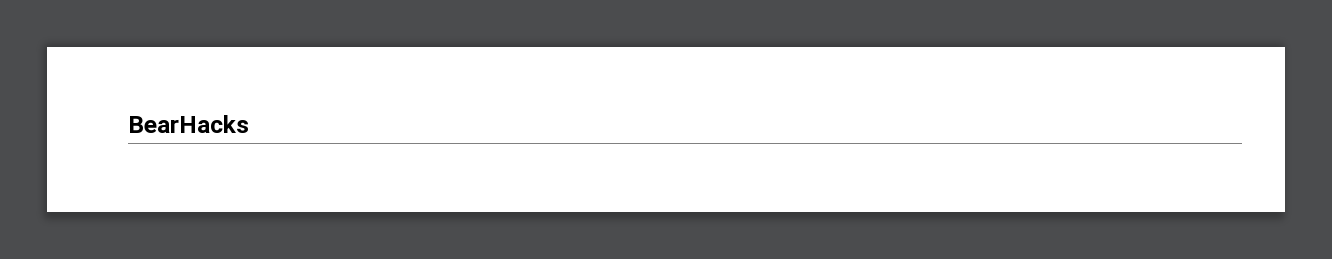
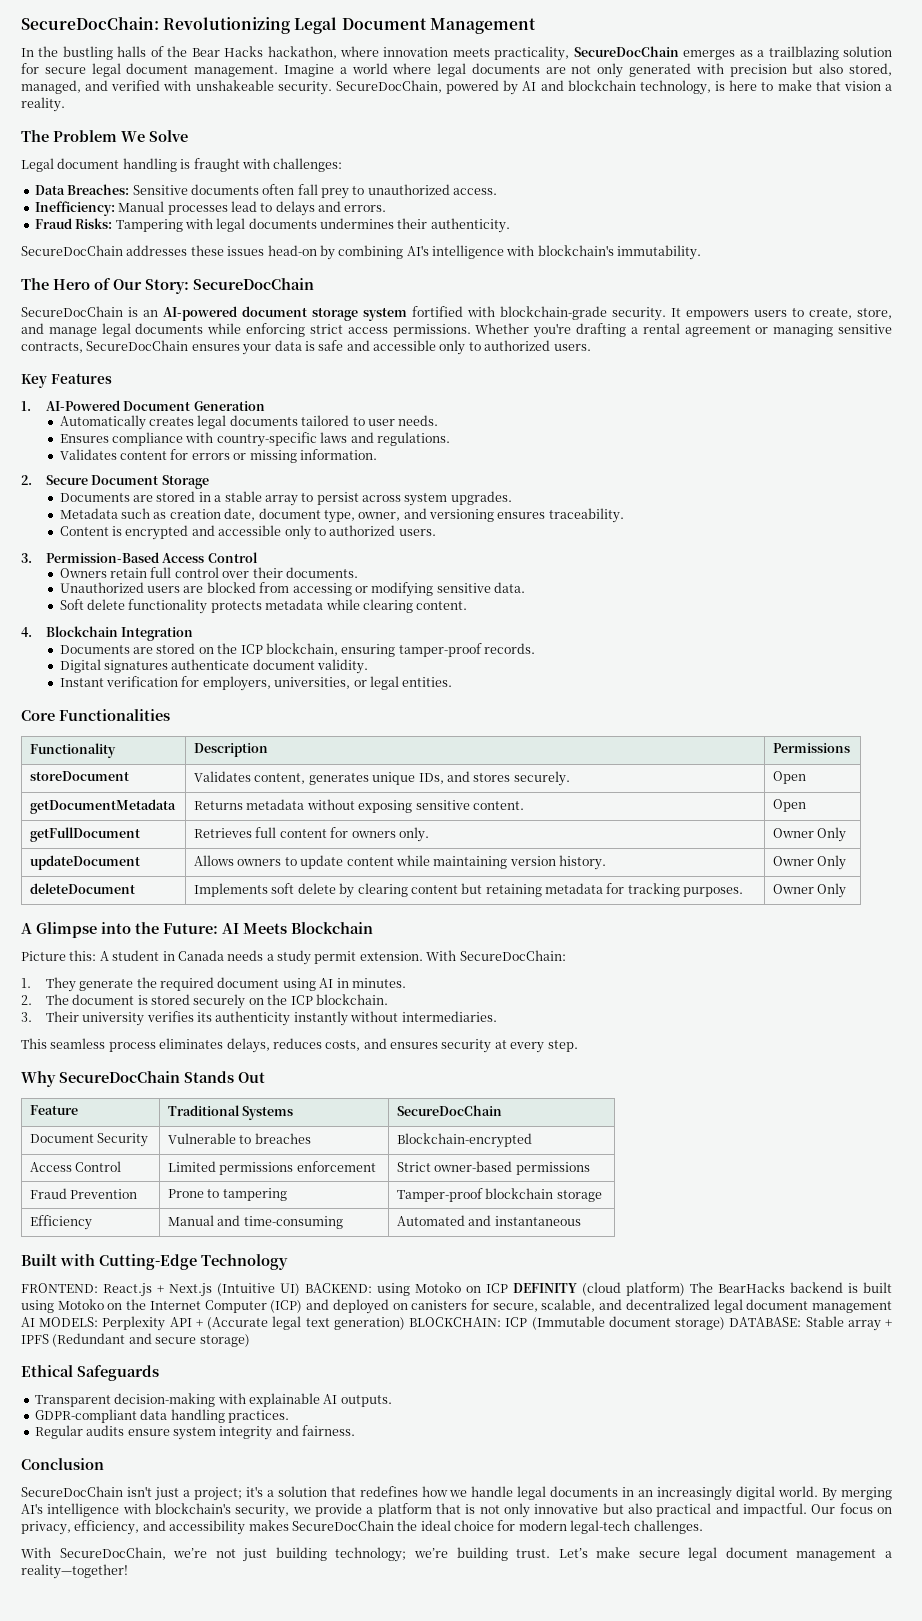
- BearHacks
+ SecureDocChain: Revolutionizing Legal Document Management
+ In the bustling halls of the Bear Hacks hackathon, where innovation meets practicality, SecureDocChain emerges as a trailblazing solution for secure legal document management. Imagine a world where legal documents are not only generated with precision but also stored, managed, and verified with unshakeable security. SecureDocChain, powered by AI and blockchain technology, is here to make that vision a reality.
+ The Problem We Solve
+ Legal document handling is fraught with challenges:
+ Data Breaches: Sensitive documents often fall prey to unauthorized access.
+ Inefficiency: Manual processes lead to delays and errors.
+ Fraud Risks: Tampering with legal documents undermines their authenticity.
+ SecureDocChain addresses these issues head-on by combining AI's intelligence with blockchain's immutability.
+ The Hero of Our Story: SecureDocChain
+ SecureDocChain is an AI-powered document storage system fortified with blockchain-grade security. It empowers users to create, store, and manage legal documents while enforcing strict access permissions. Whether you're drafting a rental agreement or managing sensitive contracts, SecureDocChain ensures your data is safe and accessible only to authorized users.
+ Key Features
+ 1. AI-Powered Document Generation
+ Automatically creates legal documents tailored to user needs.
+ Ensures compliance with country-specific laws and regulations.
+ Validates content for errors or missing information.
+ 2. Secure Document Storage
+ Documents are stored in a stable array to persist across system upgrades.
+ Metadata such as creation date, document type, owner, and versioning ensures traceability.
+ Content is encrypted and accessible only to authorized users.
+ 3. Permission-Based Access Control
+ Owners retain full control over their documents.
+ Unauthorized users are blocked from accessing or modifying sensitive data.
+ Soft delete functionality protects metadata while clearing content.
+ 4. Blockchain Integration
+ Documents are stored on the ICP blockchain, ensuring tamper-proof records.
+ Digital signatures authenticate document validity.
+ Instant verification for employers, universities, or legal entities.
+ Core Functionalities
+ Functionality | Description | Permissions
+ storeDocument | Validates content, generates unique IDs, and stores securely. | Open
+ getDocumentMetadata | Returns metadata without exposing sensitive content. | Open
+ getFullDocument | Retrieves full content for owners only. | Owner Only
+ updateDocument | Allows owners to update content while maintaining version history. | Owner Only
+ deleteDocument | Implements soft delete by clearing content but retaining metadata for tracking purposes. | Owner Only
+ A Glimpse into the Future: AI Meets Blockchain
+ Picture this: A student in Canada needs a study permit extension. With SecureDocChain:
+ 1. They generate the required document using AI in minutes.
+ 2. The document is stored securely on the ICP blockchain.
+ 3. Their university verifies its authenticity instantly without intermediaries.
+ This seamless process eliminates delays, reduces costs, and ensures security at every step.
+ Why SecureDocChain Stands Out
+ Feature | Traditional Systems | SecureDocChain
+ Document Security | Vulnerable to breaches | Blockchain-encrypted
+ Access Control | Limited permissions enforcement | Strict owner-based permissions
+ Fraud Prevention | Prone to tampering | Tamper-proof blockchain storage
+ Efficiency | Manual and time-consuming | Automated and instantaneous
+ Built with Cutting-Edge Technology
+ FRONTEND: React.js + Next.js (Intuitive UI) BACKEND: using Motoko on ICP DEFINITY (cloud platform) The BearHacks backend is built using Motoko on the Internet Computer (ICP) and deployed on canisters for secure, scalable, and decentralized legal document management AI MODELS: Perplexity API + (Accurate legal text generation) BLOCKCHAIN: ICP (Immutable document storage) DATABASE: Stable array + IPFS (Redundant and secure storage)
+ Ethical Safeguards
+ Transparent decision-making with explainable AI outputs.
+ GDPR-compliant data handling practices.
+ Regular audits ensure system integrity and fairness.
+ Conclusion
+ SecureDocChain isn't just a project; it's a solution that redefines how we handle legal documents in an increasingly digital world. By merging AI's intelligence with blockchain's security, we provide a platform that is not only innovative but also practical and impactful. Our focus on privacy, efficiency, and accessibility makes SecureDocChain the ideal choice for modern legal-tech challenges.
+ With SecureDocChain, we’re not just building technology; we’re building trust. Let’s make secure legal document management a reality—together!

